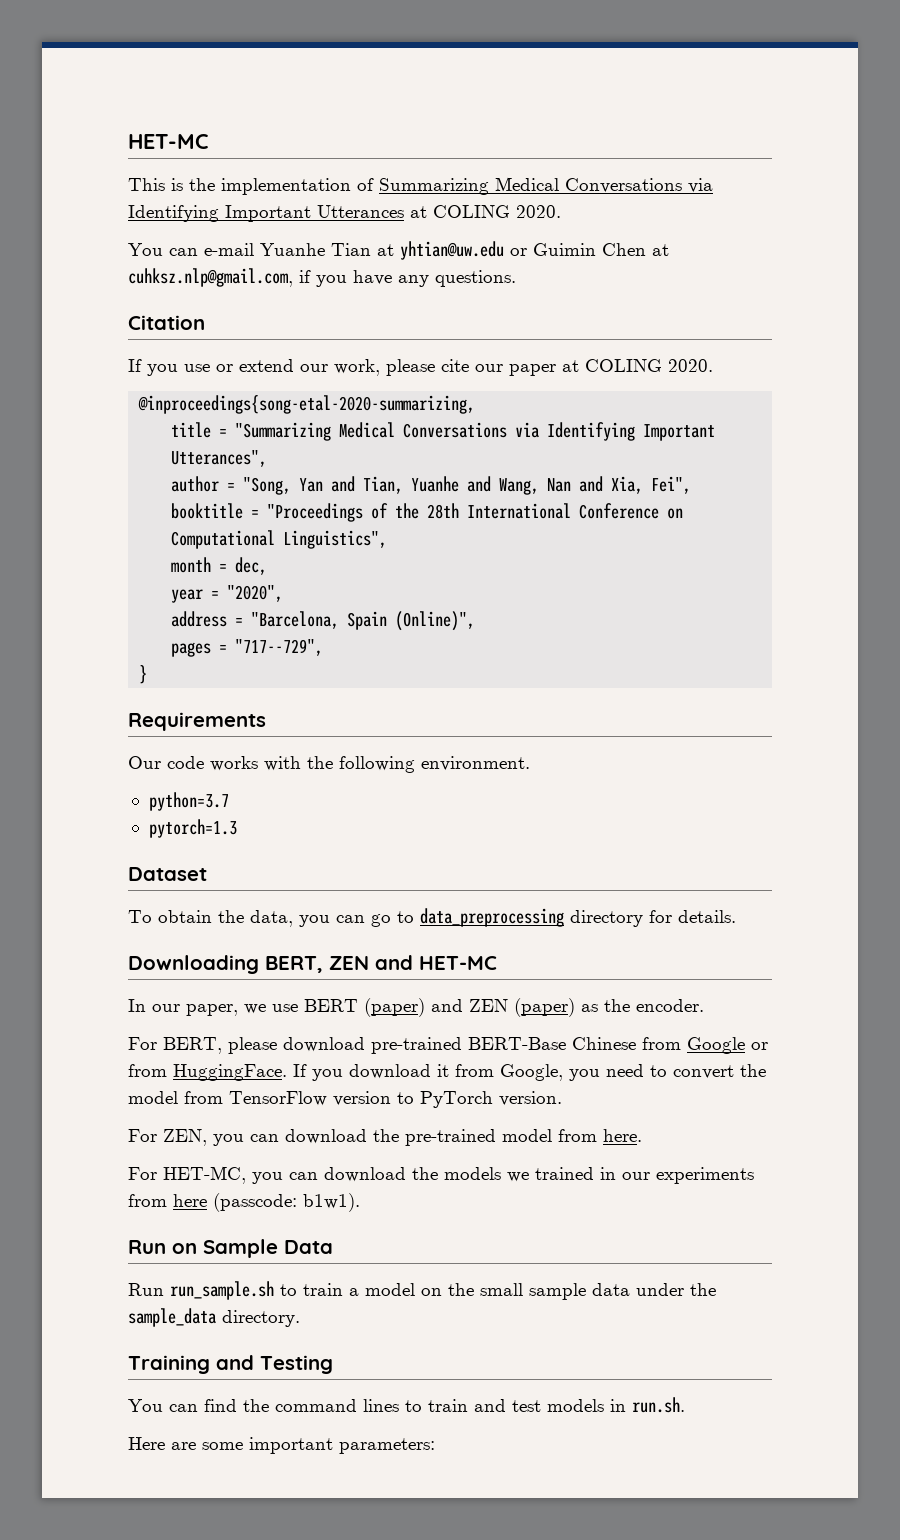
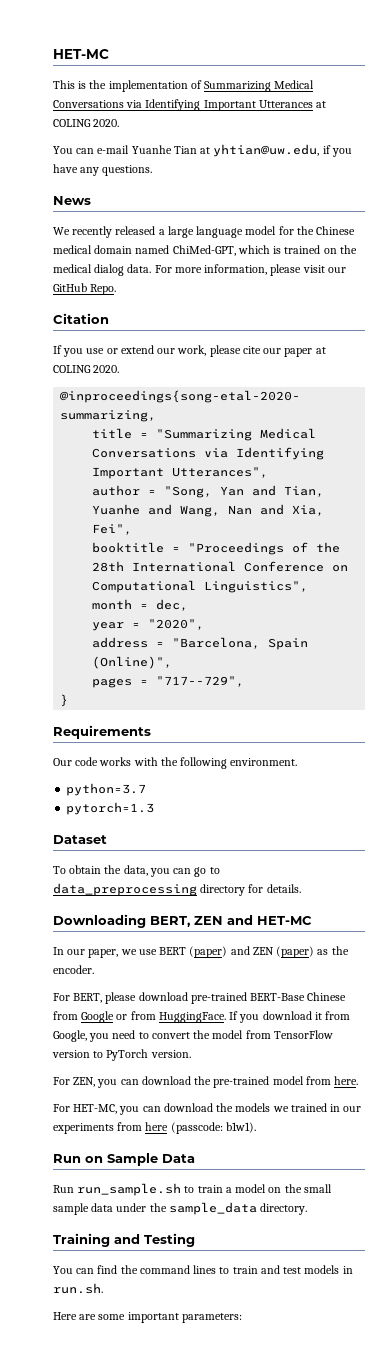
- You can e-mail Yuanhe Tian at yhtian@uw.edu or Guimin Chen at cuhksz.nlp@gmail.com, if you have any questions.
+ You can e-mail Yuanhe Tian at yhtian@uw.edu, if you have any questions.
+ News
+ We recently released a large language model for the Chinese medical domain named ChiMed-GPT, which is trained on the medical dialog data. For more information, please visit our GitHub Repo.

